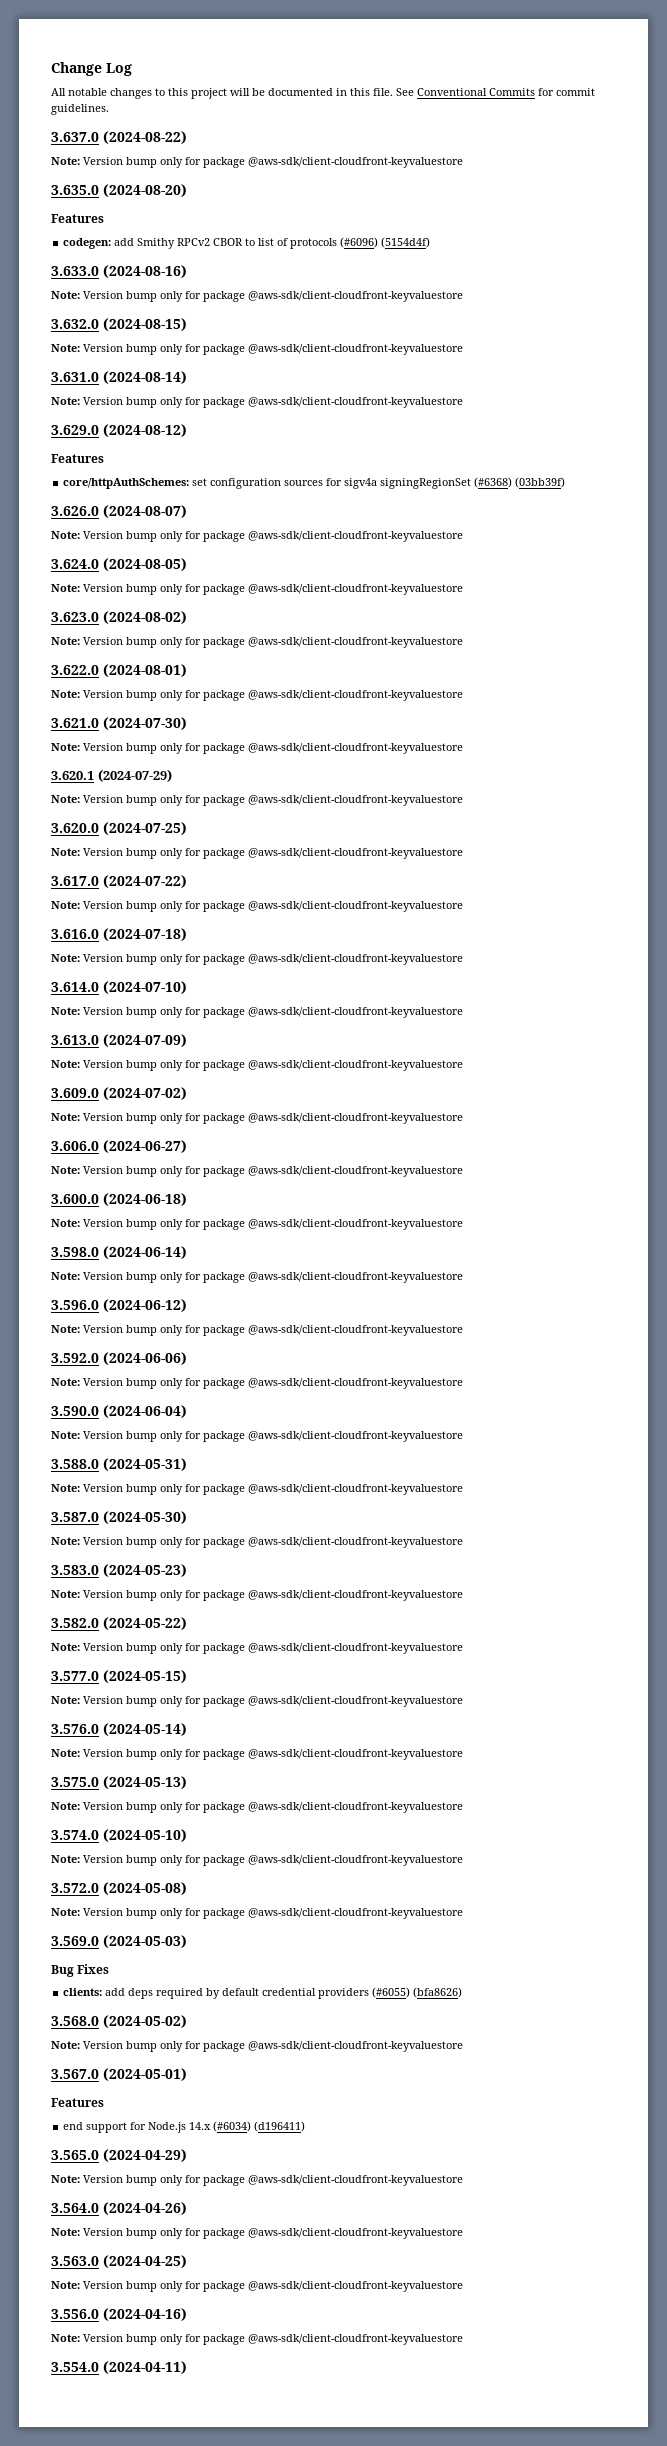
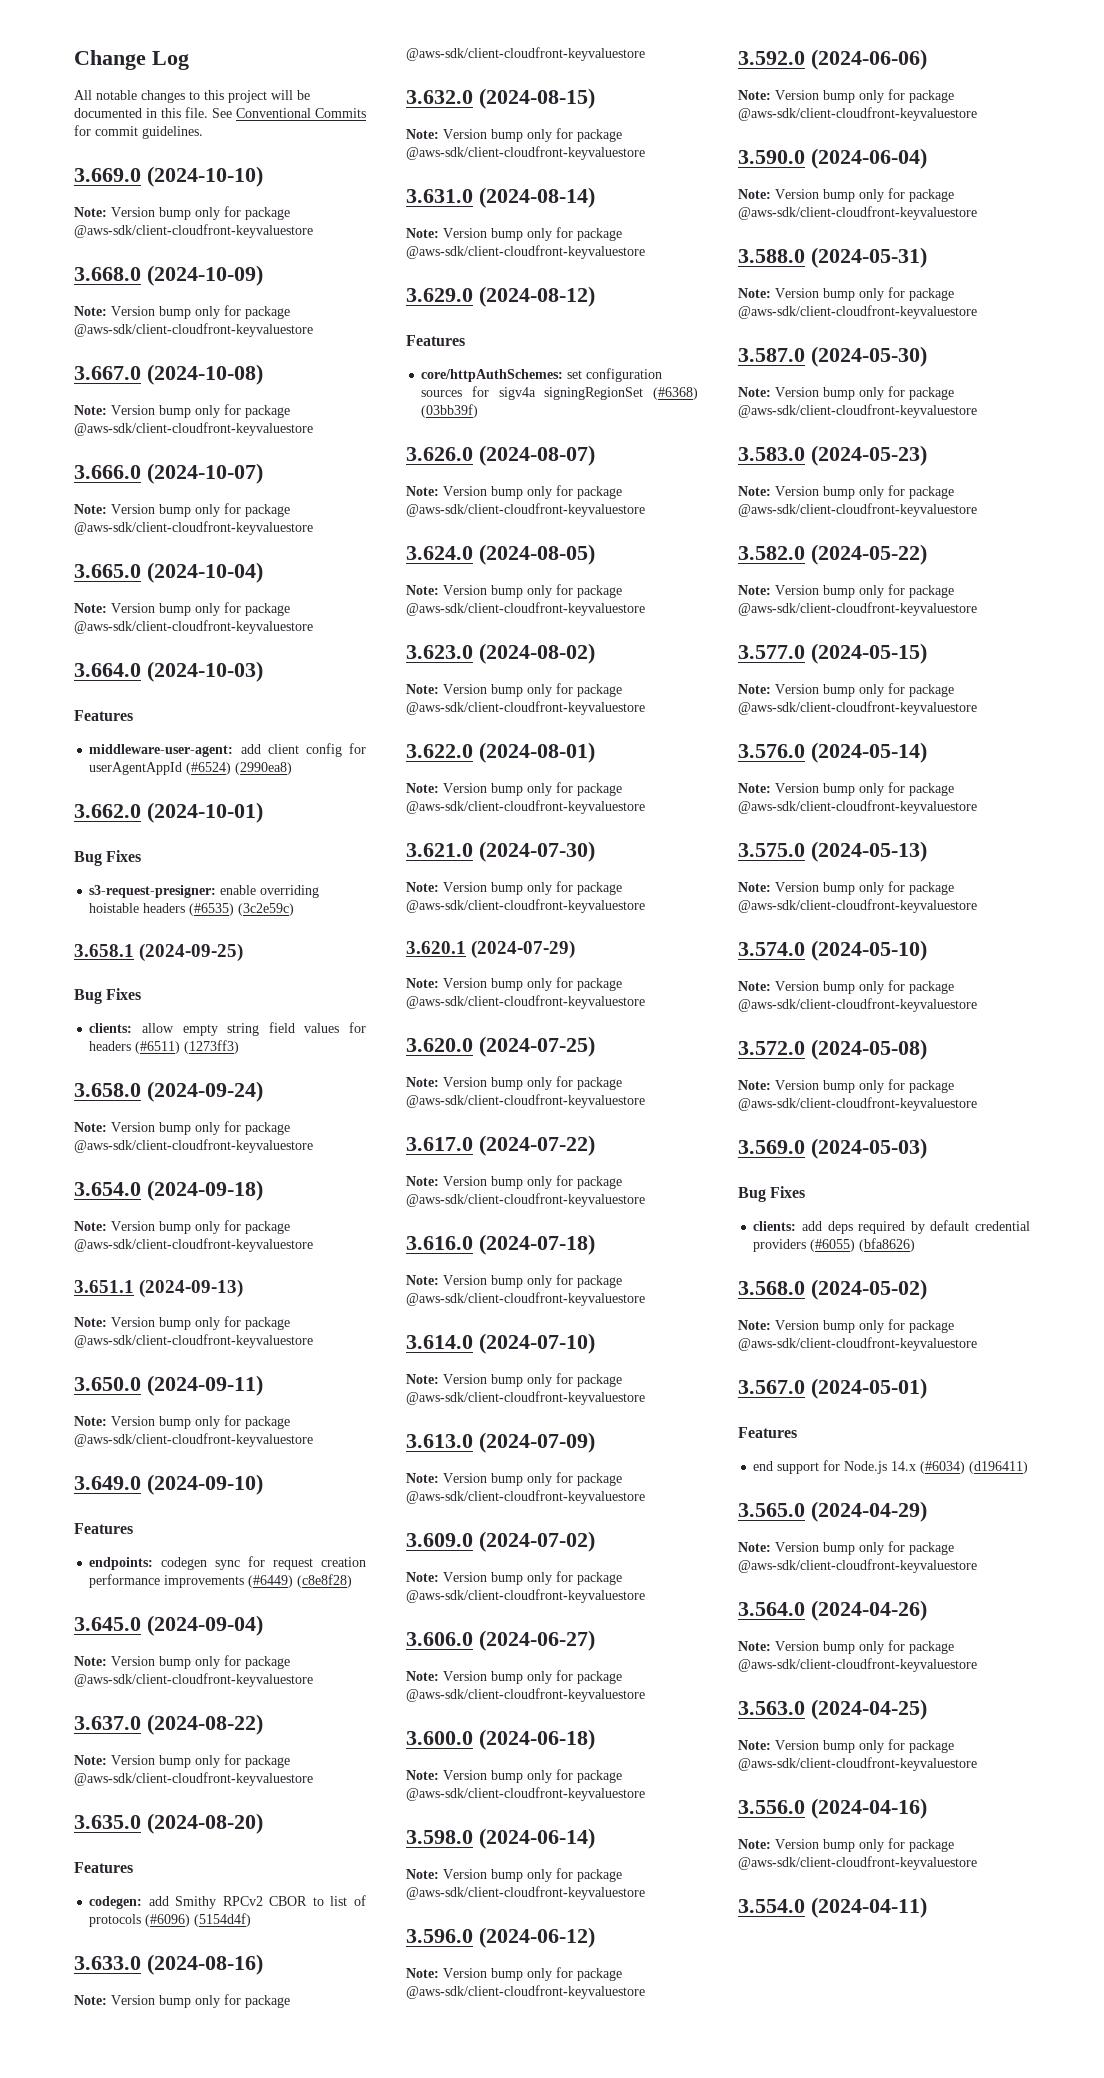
+ 3.669.0 (2024-10-10)
+ Note: Version bump only for package @aws-sdk/client-cloudfront-keyvaluestore
+ 3.668.0 (2024-10-09)
+ Note: Version bump only for package @aws-sdk/client-cloudfront-keyvaluestore
+ 3.667.0 (2024-10-08)
+ Note: Version bump only for package @aws-sdk/client-cloudfront-keyvaluestore
+ 3.666.0 (2024-10-07)
+ Note: Version bump only for package @aws-sdk/client-cloudfront-keyvaluestore
+ 3.665.0 (2024-10-04)
+ Note: Version bump only for package @aws-sdk/client-cloudfront-keyvaluestore
+ 3.664.0 (2024-10-03)
+ Features
+ middleware-user-agent: add client config for userAgentAppId (#6524) (2990ea8)
+ 3.662.0 (2024-10-01)
+ Bug Fixes
+ s3-request-presigner: enable overriding hoistable headers (#6535) (3c2e59c)
+ 3.658.1 (2024-09-25)
+ Bug Fixes
+ clients: allow empty string field values for headers (#6511) (1273ff3)
+ 3.658.0 (2024-09-24)
+ Note: Version bump only for package @aws-sdk/client-cloudfront-keyvaluestore
+ 3.654.0 (2024-09-18)
+ Note: Version bump only for package @aws-sdk/client-cloudfront-keyvaluestore
+ 3.651.1 (2024-09-13)
+ Note: Version bump only for package @aws-sdk/client-cloudfront-keyvaluestore
+ 3.650.0 (2024-09-11)
+ Note: Version bump only for package @aws-sdk/client-cloudfront-keyvaluestore
+ 3.649.0 (2024-09-10)
+ Features
+ endpoints: codegen sync for request creation performance improvements (#6449) (c8e8f28)
+ 3.645.0 (2024-09-04)
+ Note: Version bump only for package @aws-sdk/client-cloudfront-keyvaluestore

